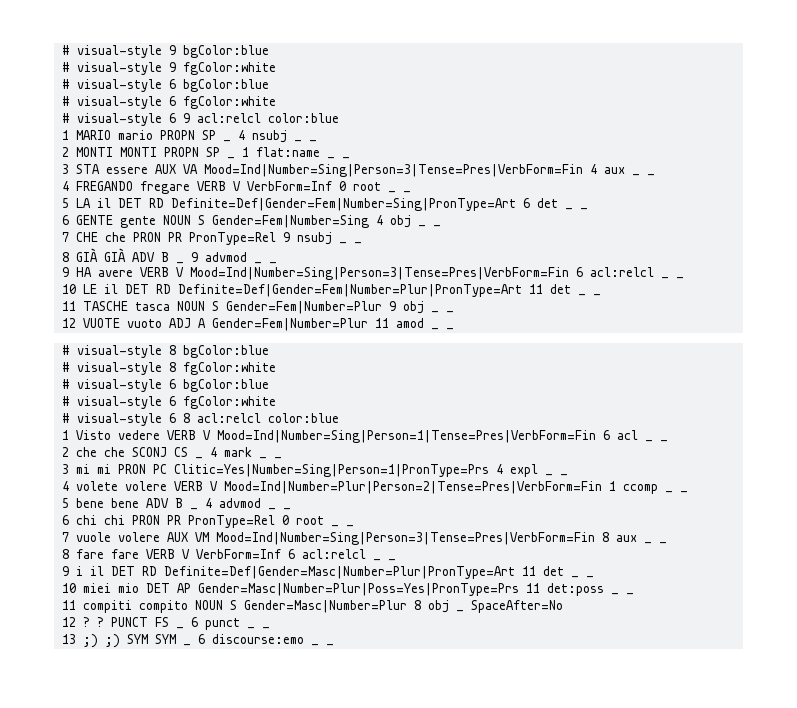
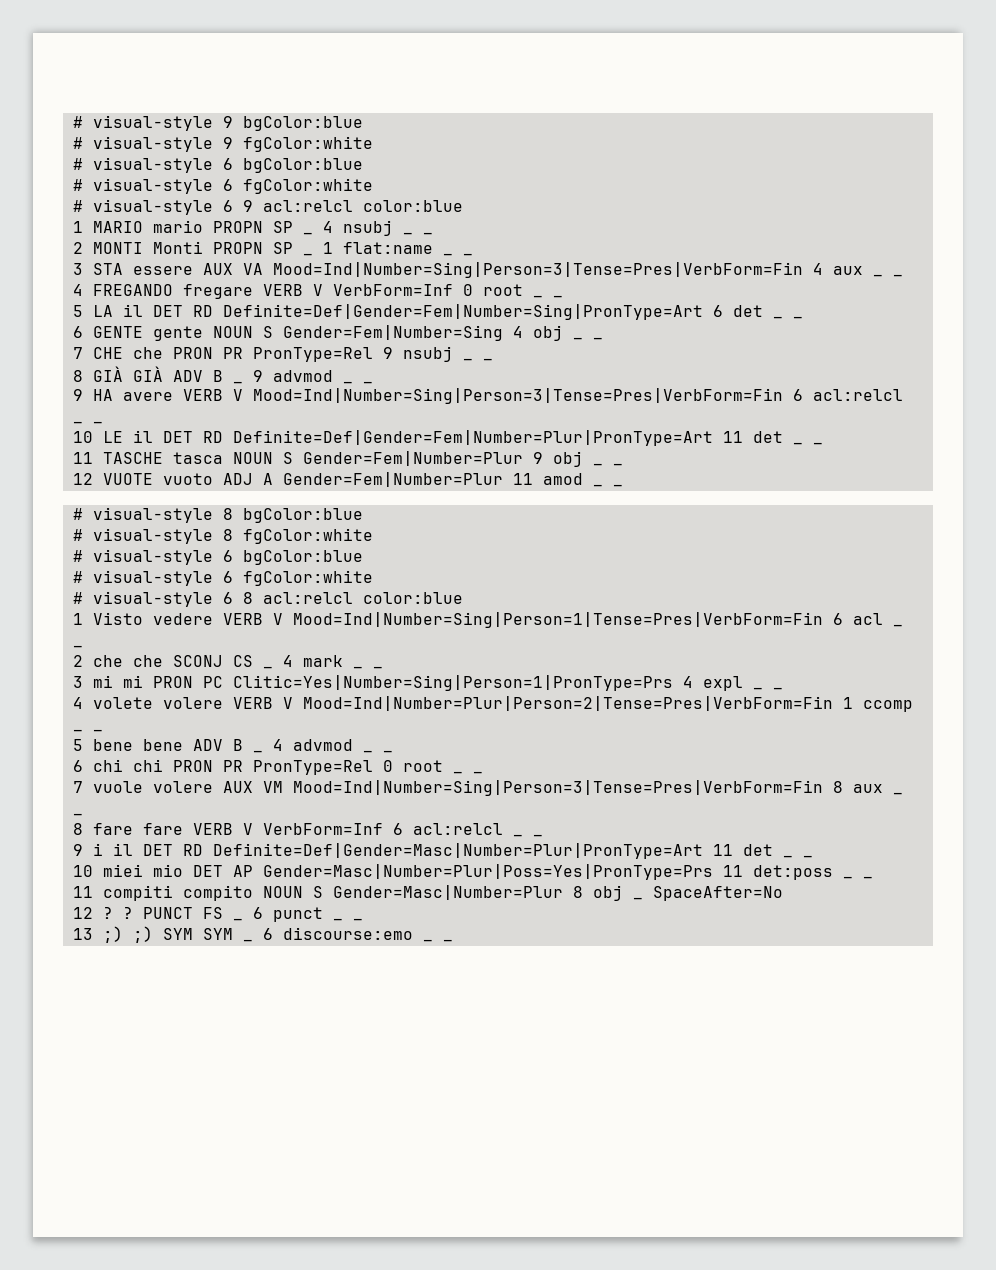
- 2 MONTI MONTI PROPN SP _ 1 flat:name _ _
+ 2 MONTI Monti PROPN SP _ 1 flat:name _ _

